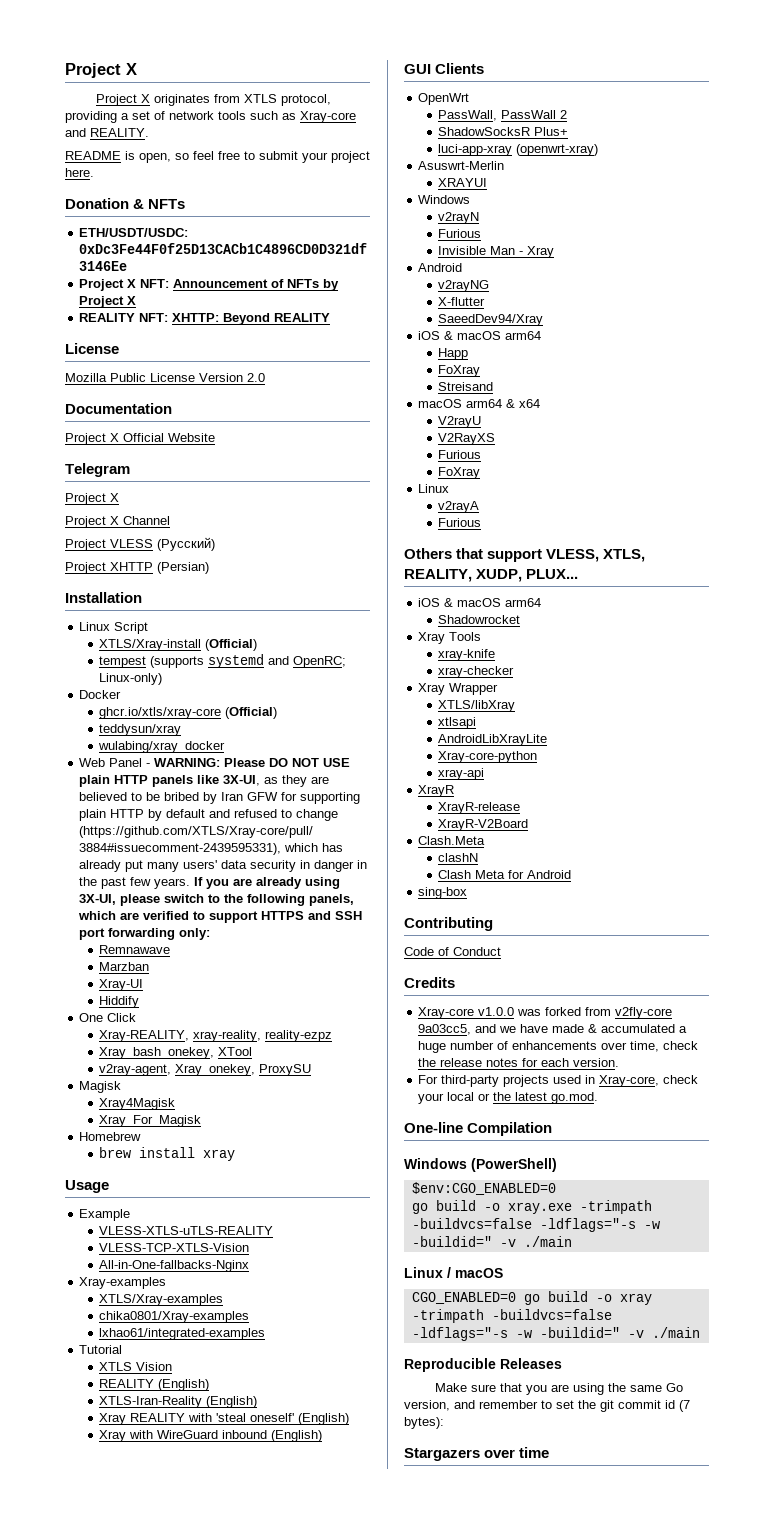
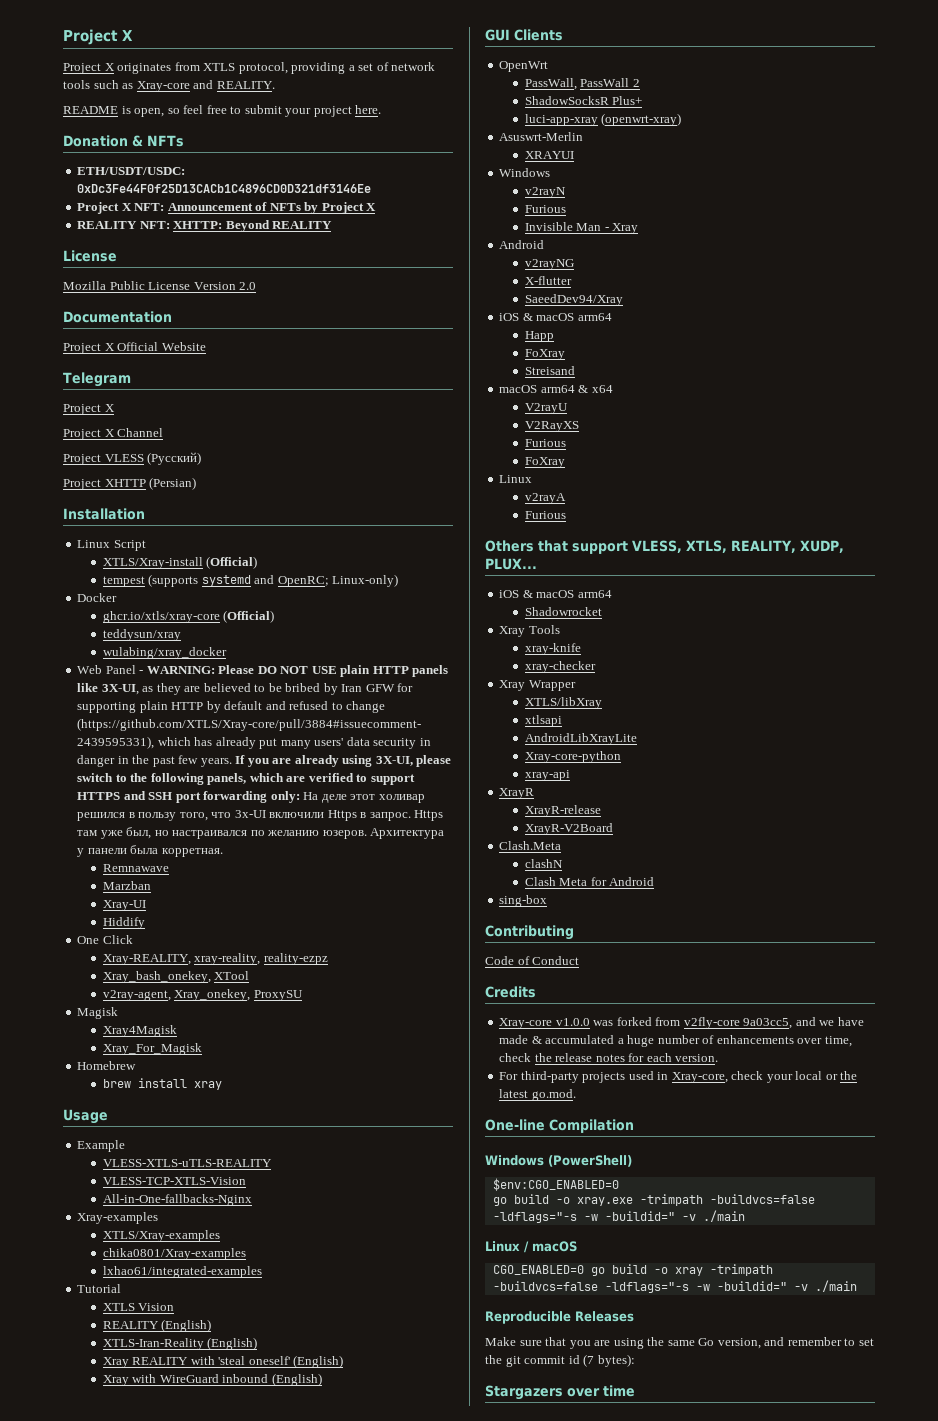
- If you are already using 3X-UI, please switch to the following panels, which are verified to support HTTPS and SSH port forwarding only:
+ If you are already using 3X-UI, please switch to the following panels, which are verified to support HTTPS and SSH port forwarding only: На деле этот холивар решился в пользу того, что 3x-UI включили Https в запрос. Https там уже был, но настраивался по желанию юзеров. Архитектура у панели была корретная.

